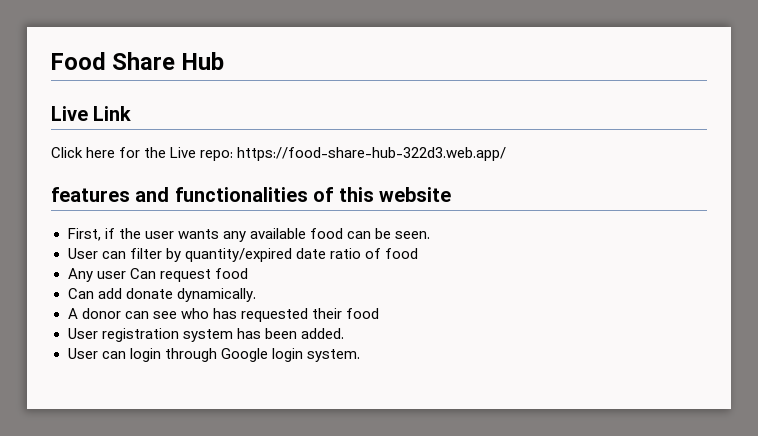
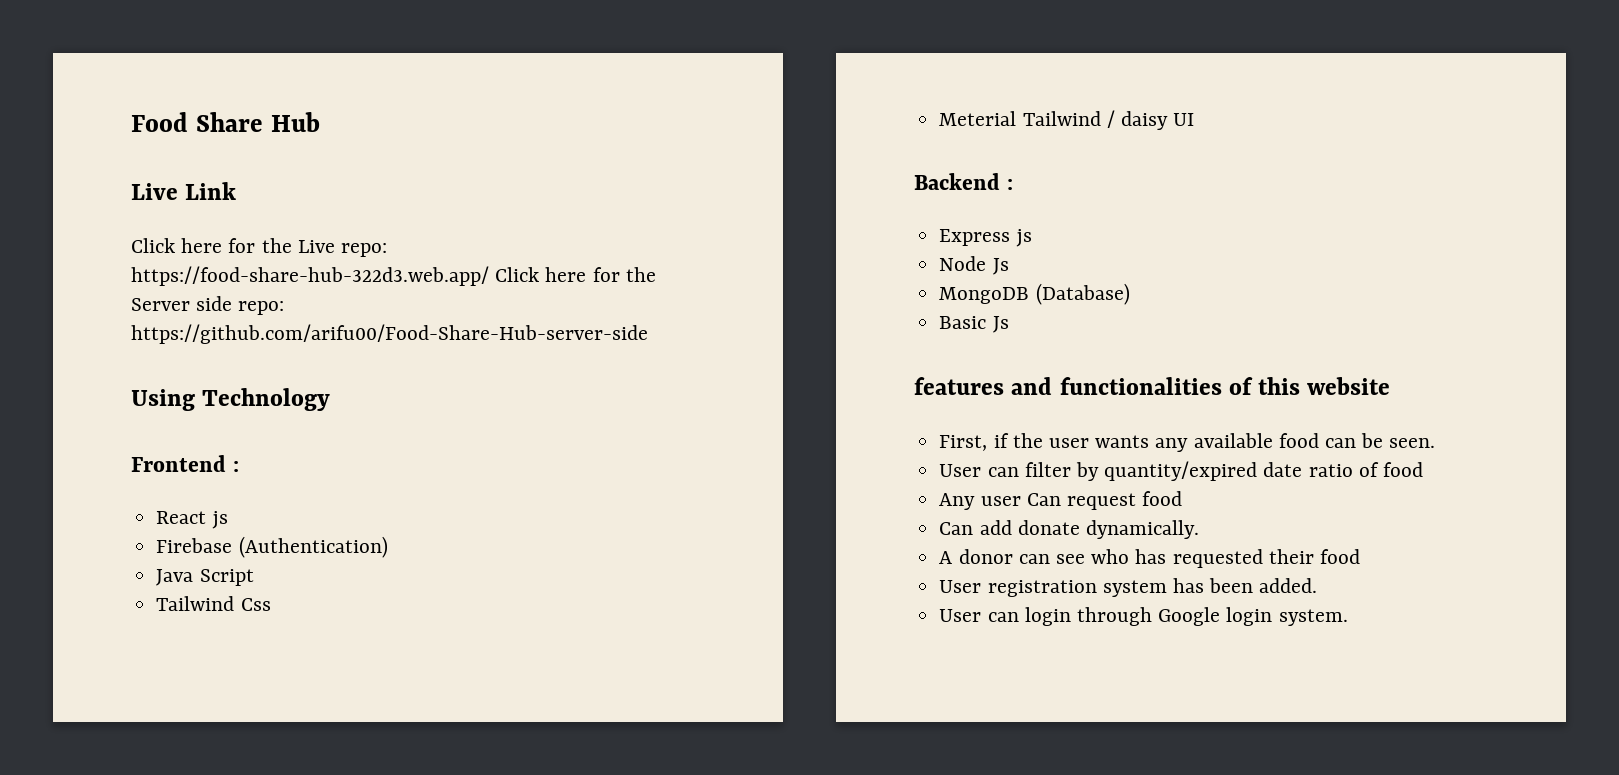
- Click here for the Live repo: https://food-share-hub-322d3.web.app/
+ Click here for the Live repo: https://food-share-hub-322d3.web.app/ Click here for the Server side repo: https://github.com/arifu00/Food-Share-Hub-server-side
+ Using Technology
+ Frontend :
+ React js
+ Firebase (Authentication)
+ Java Script
+ Tailwind Css
+ Meterial Tailwind / daisy UI
+ Backend :
+ Express js
+ Node Js
+ MongoDB (Database)
+ Basic Js

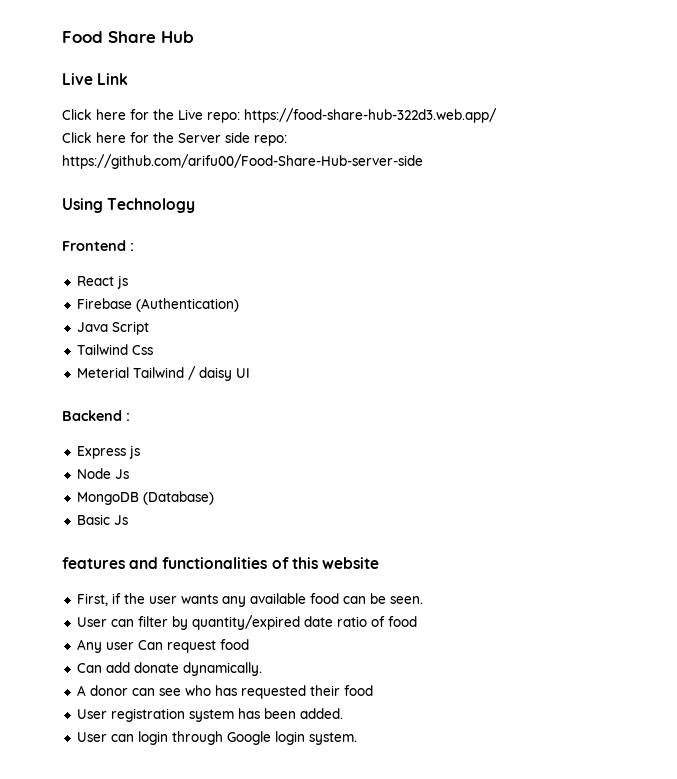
- Click here for the Live repo: https://food-share-hub-322d3.web.app/ Click here for the Server side repo: https://github.com/arifu00/Food-Share-Hub-server-side
+ Click here for the Live repo: https://food-share-hub-322d3.web.app/
+ Click here for the Server side repo: https://github.com/arifu00/Food-Share-Hub-server-side

